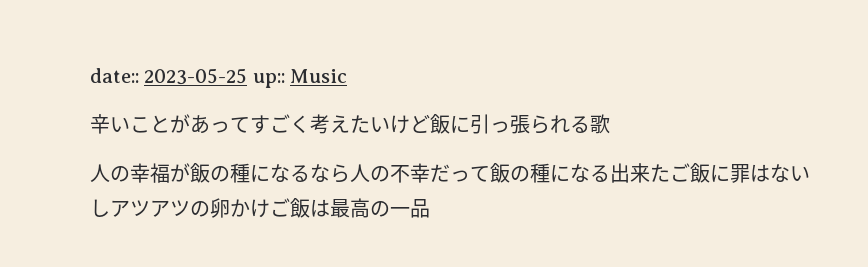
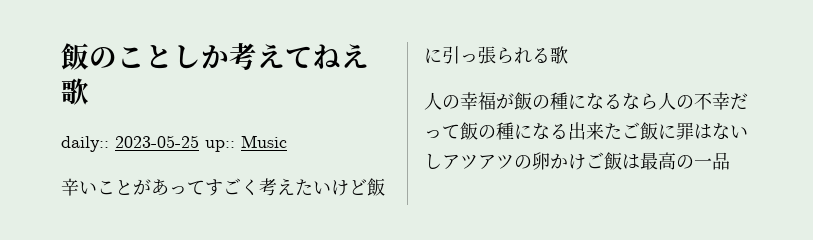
- date:: 2023-05-25 up:: Music
+ 飯のことしか考えてねえ歌
+ daily:: 2023-05-25 up:: Music

